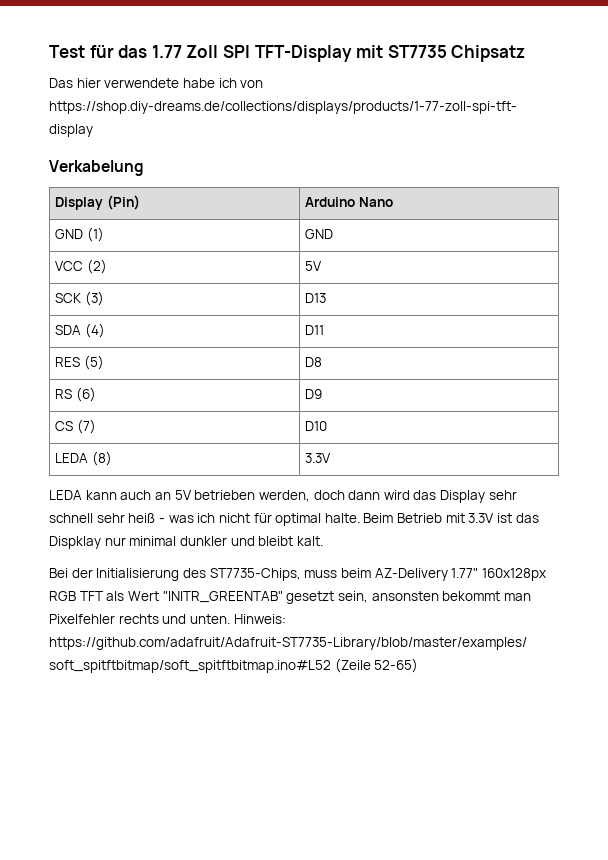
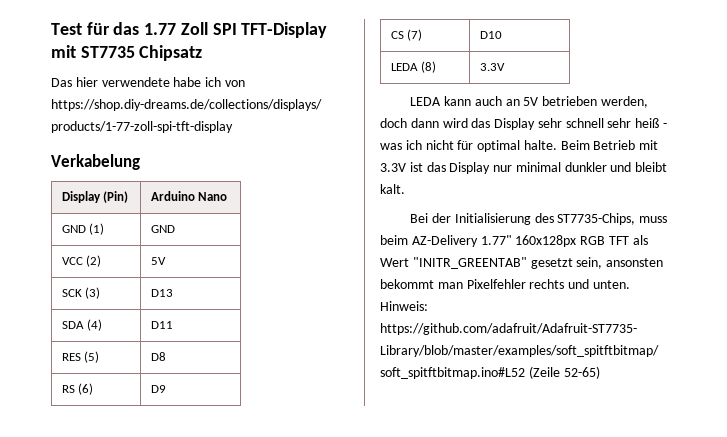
- Beim Betrieb mit 3.3V ist das Dispklay nur minimal dunkler und bleibt kalt.
+ Beim Betrieb mit 3.3V ist das Display nur minimal dunkler und bleibt kalt.

